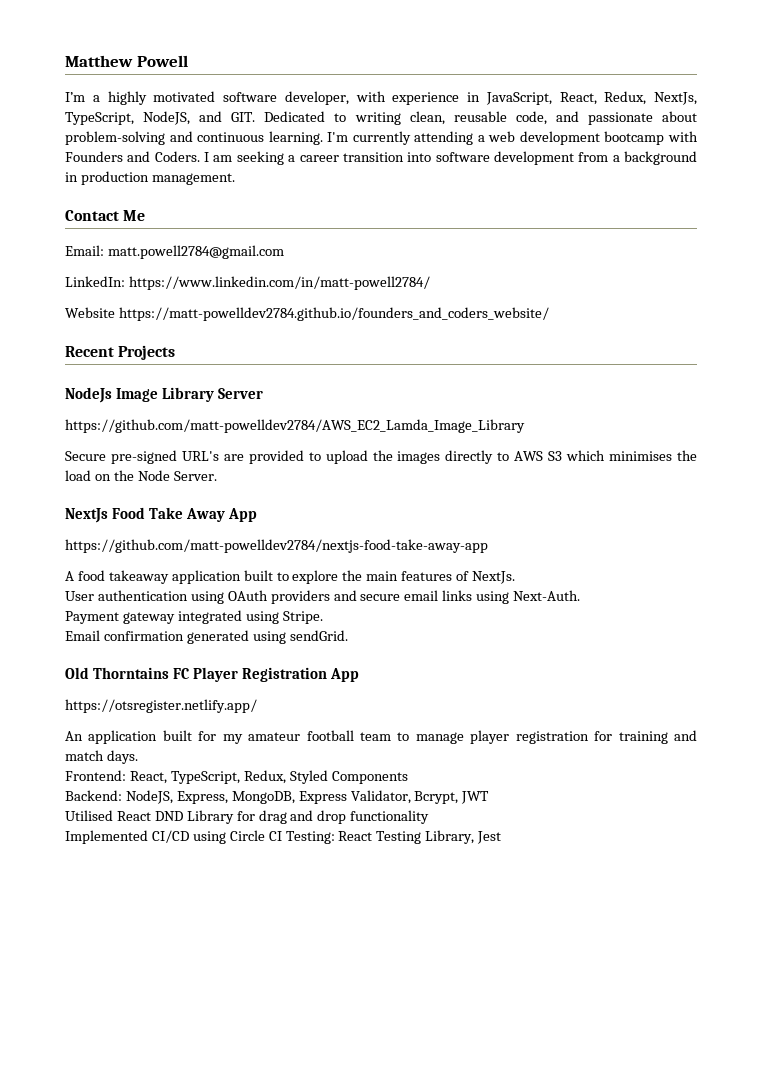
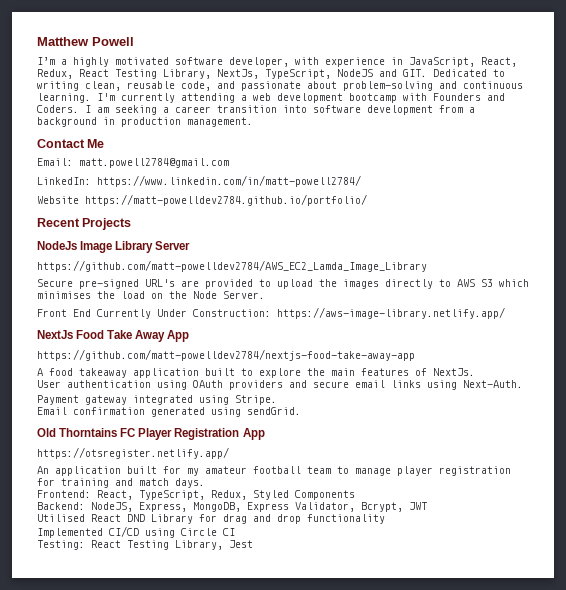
- I’m a highly motivated software developer, with experience in JavaScript, React, Redux, NextJs, TypeScript, NodeJS, and GIT. Dedicated to writing clean, reusable code, and passionate about problem-solving and continuous learning.
+ I’m a highly motivated software developer, with experience in JavaScript, React, Redux, React Testing Library, NextJs, TypeScript, NodeJS and GIT. Dedicated to writing clean, reusable code, and passionate about problem-solving and continuous learning.
- Website https://matt-powelldev2784.github.io/founders_and_coders_website/
+ Website https://matt-powelldev2784.github.io/portfolio/
+ Front End Currently Under Construction: https://aws-image-library.netlify.app/
- Implemented CI/CD using Circle CI Testing: React Testing Library, Jest
+ Implemented CI/CD using Circle CI
+ Testing: React Testing Library, Jest

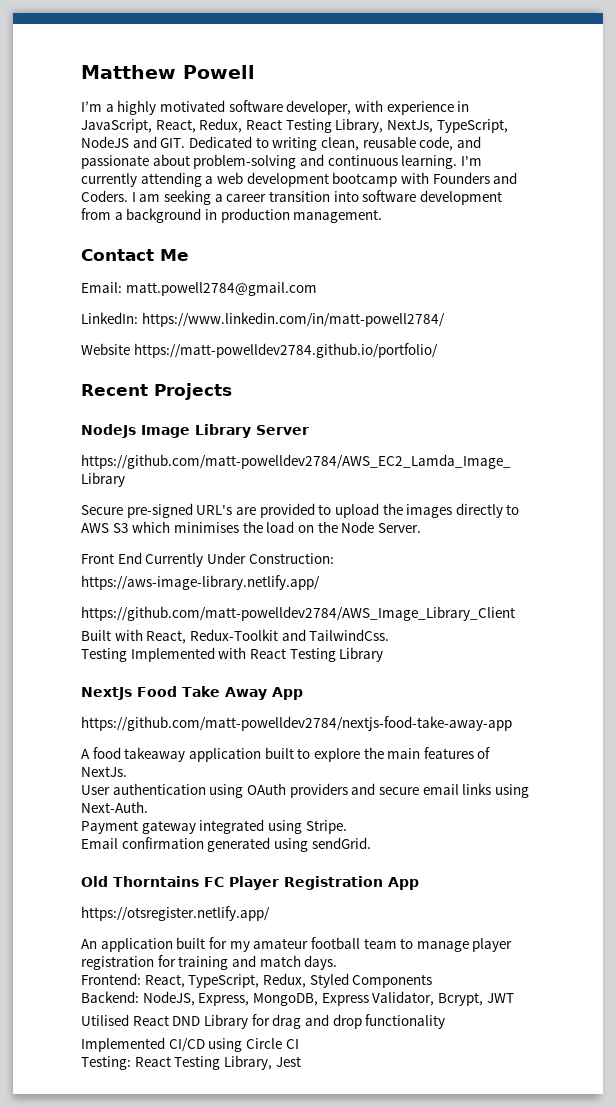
- Front End Currently Under Construction: https://aws-image-library.netlify.app/
+ Front End Currently Under Construction:
+ https://aws-image-library.netlify.app/
+ https://github.com/matt-powelldev2784/AWS_Image_Library_Client
+ Built with React, Redux-Toolkit and TailwindCss.
+ Testing Implemented with React Testing Library

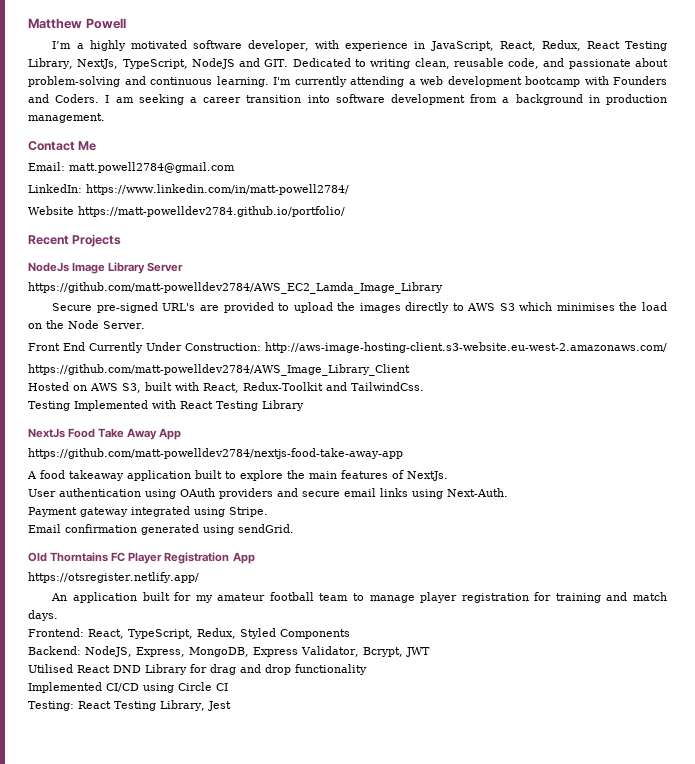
- Front End Currently Under Construction:
- https://aws-image-library.netlify.app/
+ Front End Currently Under Construction: http://aws-image-hosting-client.s3-website.eu-west-2.amazonaws.com/
- Built with React, Redux-Toolkit and TailwindCss.
+ Hosted on AWS S3, built with React, Redux-Toolkit and TailwindCss.

